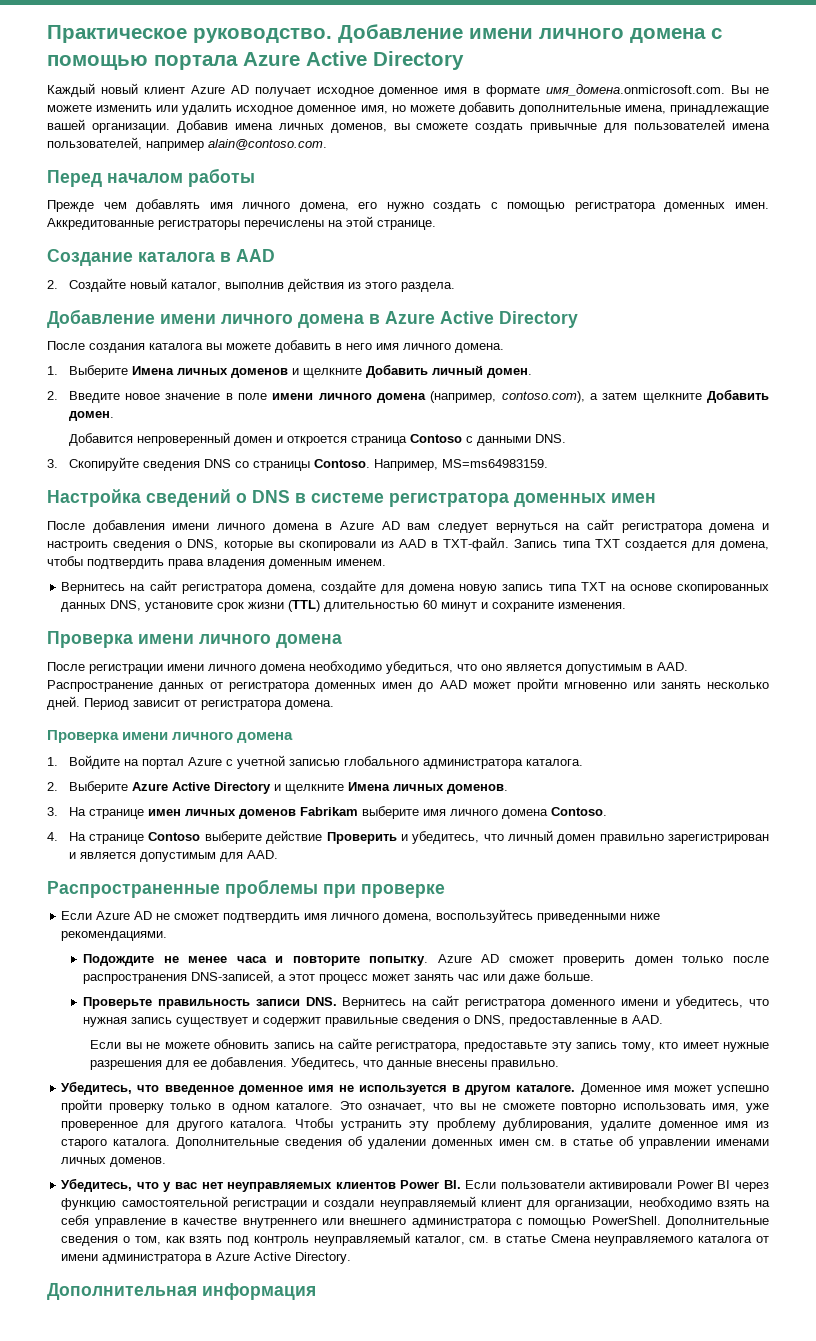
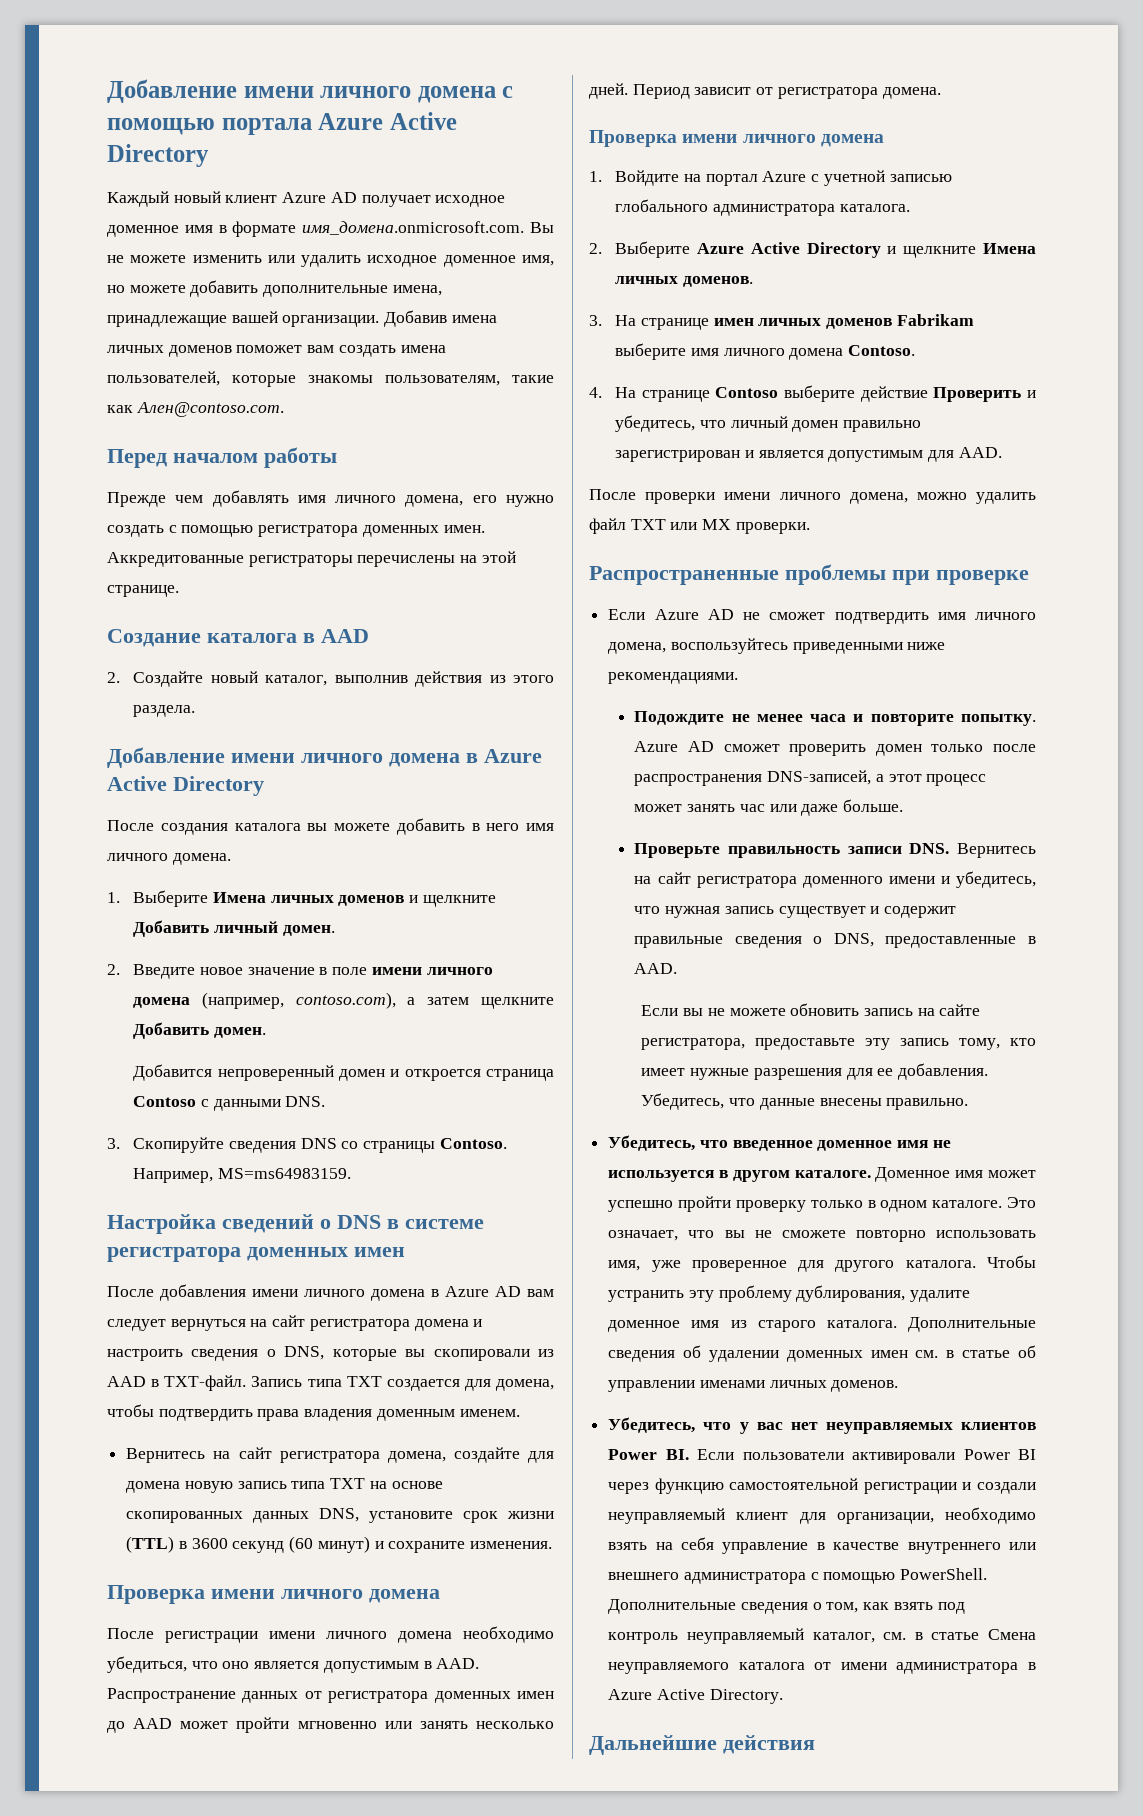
- Практическое руководство.
- Добавив имена личных доменов, вы сможете создать привычные для пользователей имена пользователей, например alain@contoso.com.
+ Добавив имена личных доменов поможет вам создать имена пользователей, которые знакомы пользователям, такие как Ален@contoso.com.
- Вернитесь на сайт регистратора домена, создайте для домена новую запись типа TXT на основе скопированных данных DNS, установите срок жизни (TTL) длительностью 60 минут и сохраните изменения.
+ Вернитесь на сайт регистратора домена, создайте для домена новую запись типа TXT на основе скопированных данных DNS, установите срок жизни (TTL) в 3600 секунд (60 минут) и сохраните изменения.
+ После проверки имени личного домена, можно удалить файл TXT или MX проверки.
- Дополнительная информация
+ Дальнейшие действия

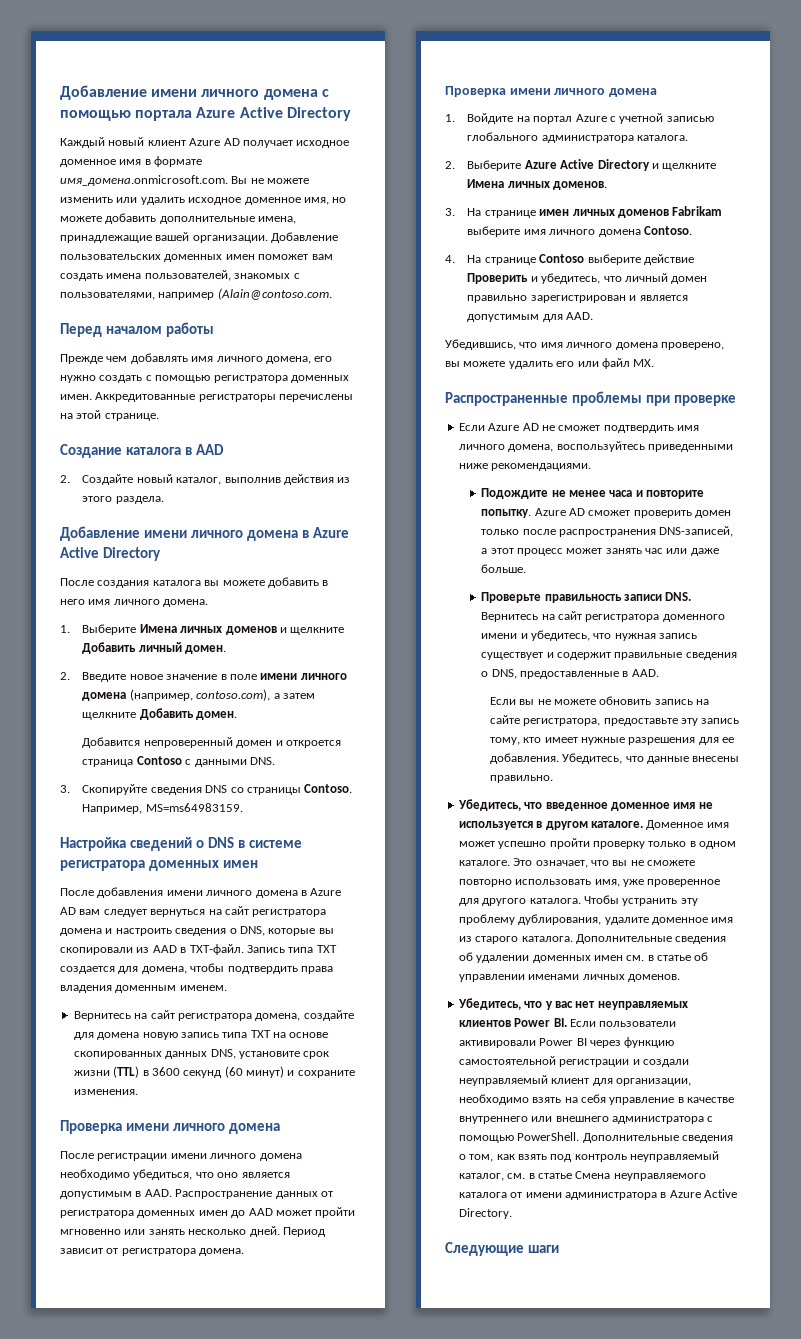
- Добавив имена личных доменов поможет вам создать имена пользователей, которые знакомы пользователям, такие как Ален@contoso.com.
+ Добавление пользовательских доменных имен поможет вам создать имена пользователей, знакомых с пользователями, например (Alain@contoso.com.
- После проверки имени личного домена, можно удалить файл TXT или MX проверки.
+ Убедившись, что имя личного домена проверено, вы можете удалить его или файл MX.
- Дальнейшие действия
+ Следующие шаги

